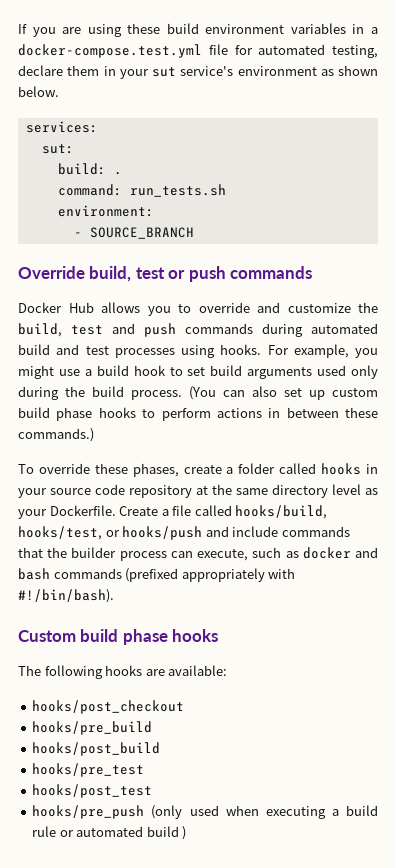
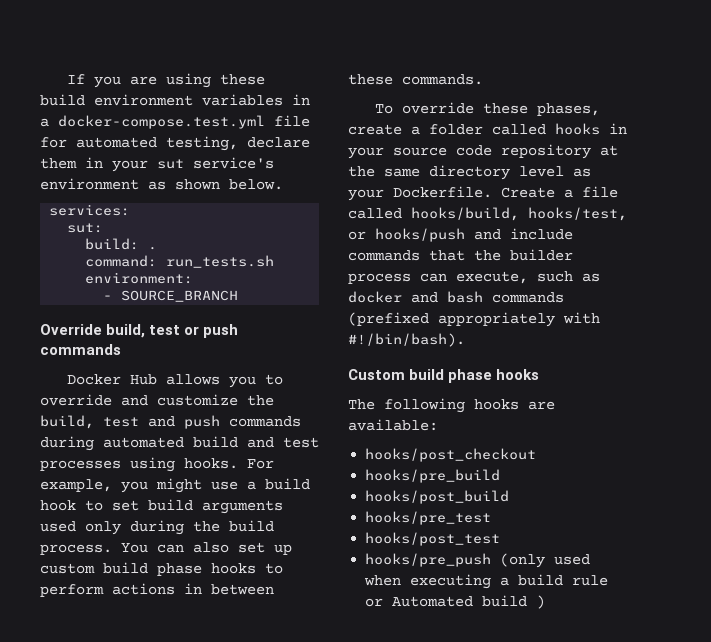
- (You can also set up custom build phase hooks to perform actions in between these commands.)
+ You can also set up custom build phase hooks to perform actions in between these commands.
- hooks/pre_push (only used when executing a build rule or automated build )
+ hooks/pre_push (only used when executing a build rule or Automated build )

